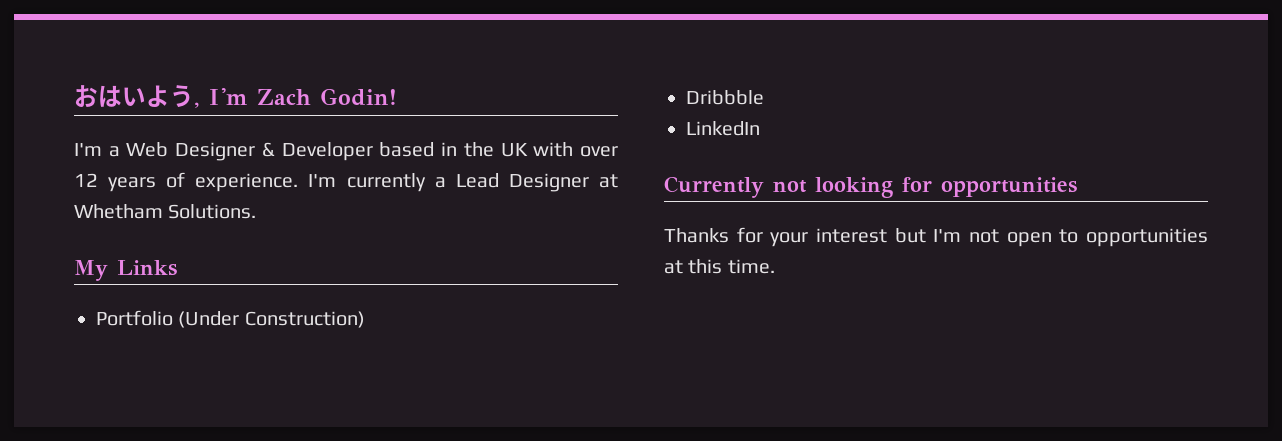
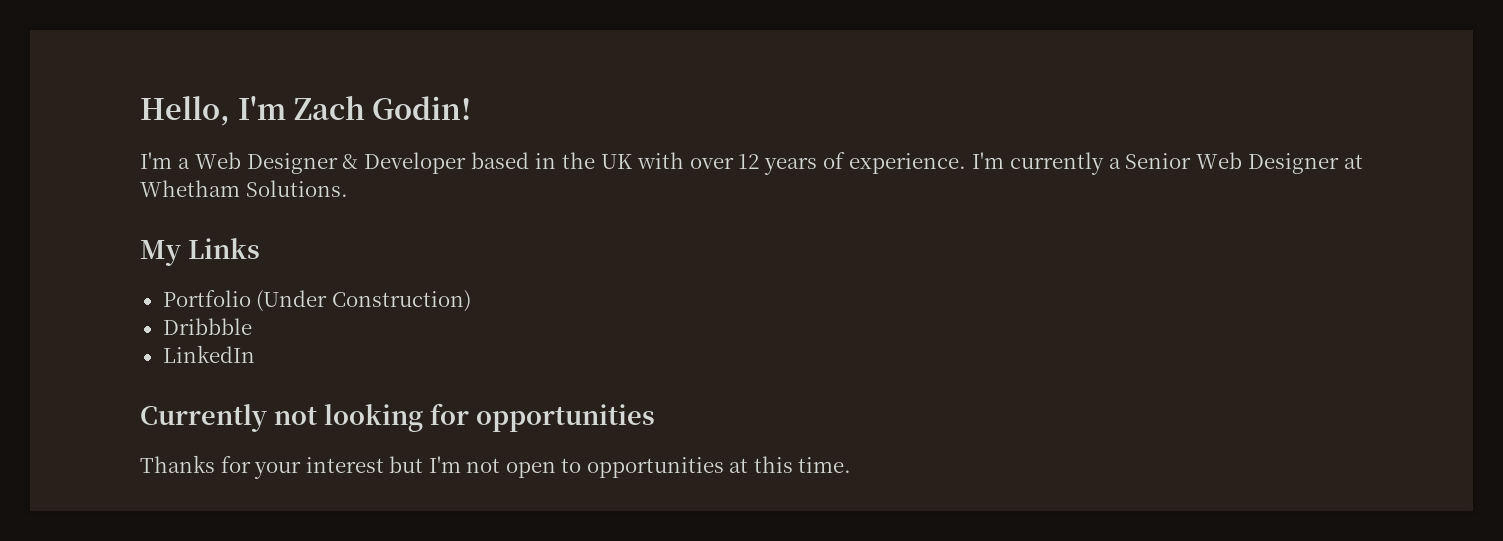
- おはいよう, I'm Zach Godin!
+ Hello, I'm Zach Godin!
- I'm currently a Lead Designer at Whetham Solutions.
+ I'm currently a Senior Web Designer at Whetham Solutions.

